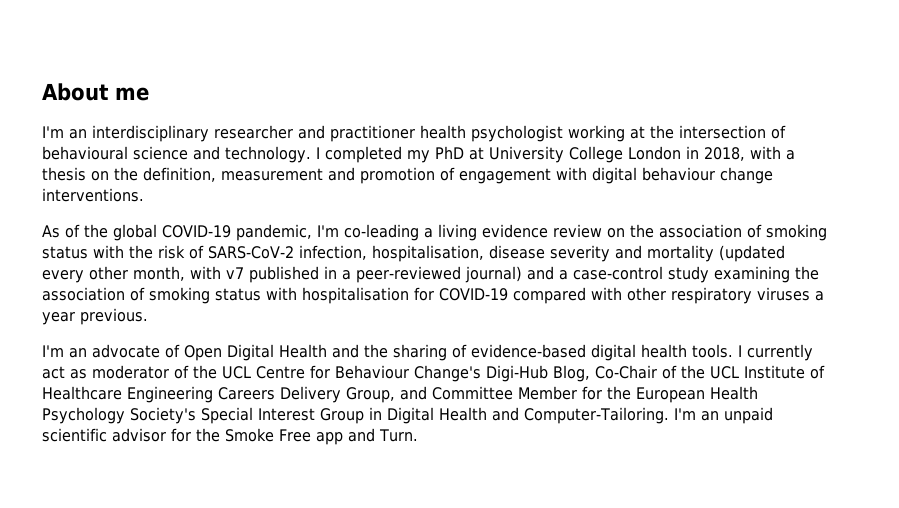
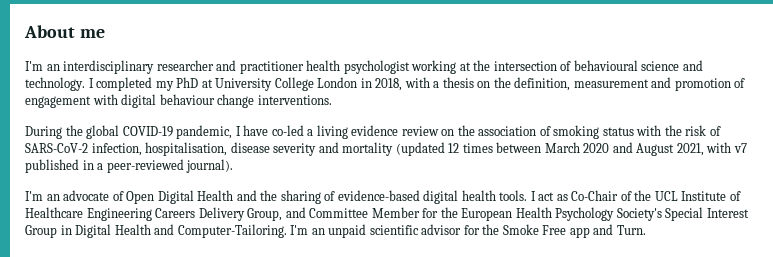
- As of the global COVID-19 pandemic, I'm co-leading a living evidence review on the association of smoking status with the risk of SARS-CoV-2 infection, hospitalisation, disease severity and mortality (updated every other month, with v7 published in a peer-reviewed journal) and a case-control study examining the association of smoking status with hospitalisation for COVID-19 compared with other respiratory viruses a year previous.
+ During the global COVID-19 pandemic, I have co-led a living evidence review on the association of smoking status with the risk of SARS-CoV-2 infection, hospitalisation, disease severity and mortality (updated 12 times between March 2020 and August 2021, with v7 published in a peer-reviewed journal).
- I currently act as moderator of the UCL Centre for Behaviour Change's Digi-Hub Blog, Co-Chair of the UCL Institute of Healthcare Engineering Careers Delivery Group, and Committee Member for the European Health Psychology Society's Special Interest Group in Digital Health and Computer-Tailoring.
+ I act as Co-Chair of the UCL Institute of Healthcare Engineering Careers Delivery Group, and Committee Member for the European Health Psychology Society's Special Interest Group in Digital Health and Computer-Tailoring.

